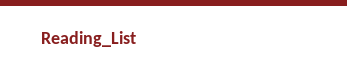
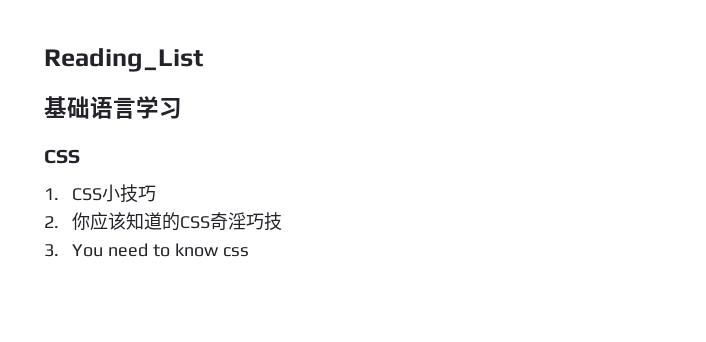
+ 基础语言学习
+ CSS
+ 1. CSS小技巧
+ 2.你应该知道的CSS奇淫巧技
+ 3. You need to know css

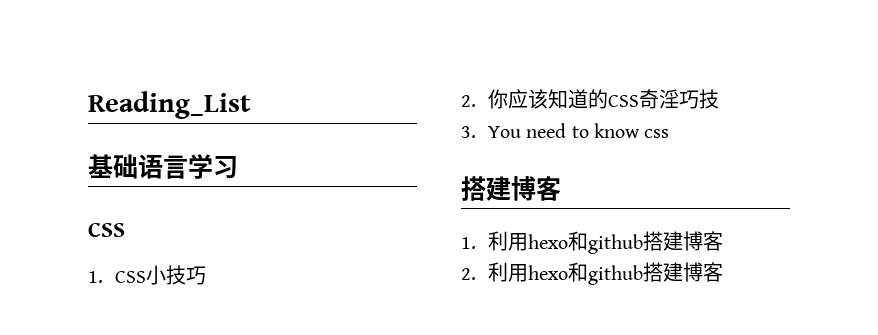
  3. You need to know css
+ 搭建博客
+ 1.利用hexo和github搭建博客
+ 2.利用hexo和github搭建博客

